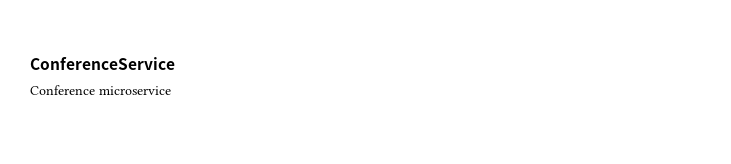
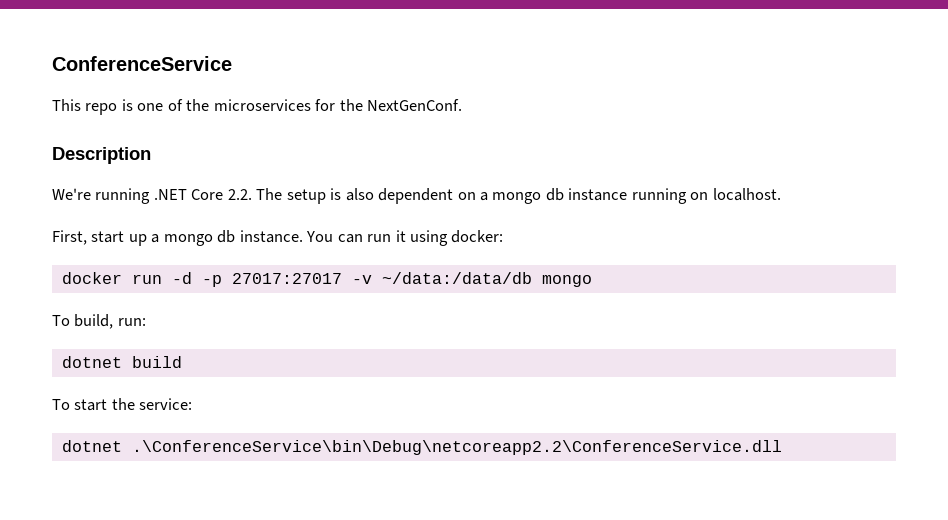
- Conference microservice
+ This repo is one of the microservices for the NextGenConf.
+ Description
+ We're running .NET Core 2.2. The setup is also dependent on a mongo db instance running on localhost.
+ First, start up a mongo db instance. You can run it using docker:
+ docker run -d -p 27017:27017 -v ~/data:/data/db mongo
+ To build, run:
+ dotnet build
+ To start the service:
+ dotnet .\ConferenceService\bin\Debug\netcoreapp2.2\ConferenceService.dll

